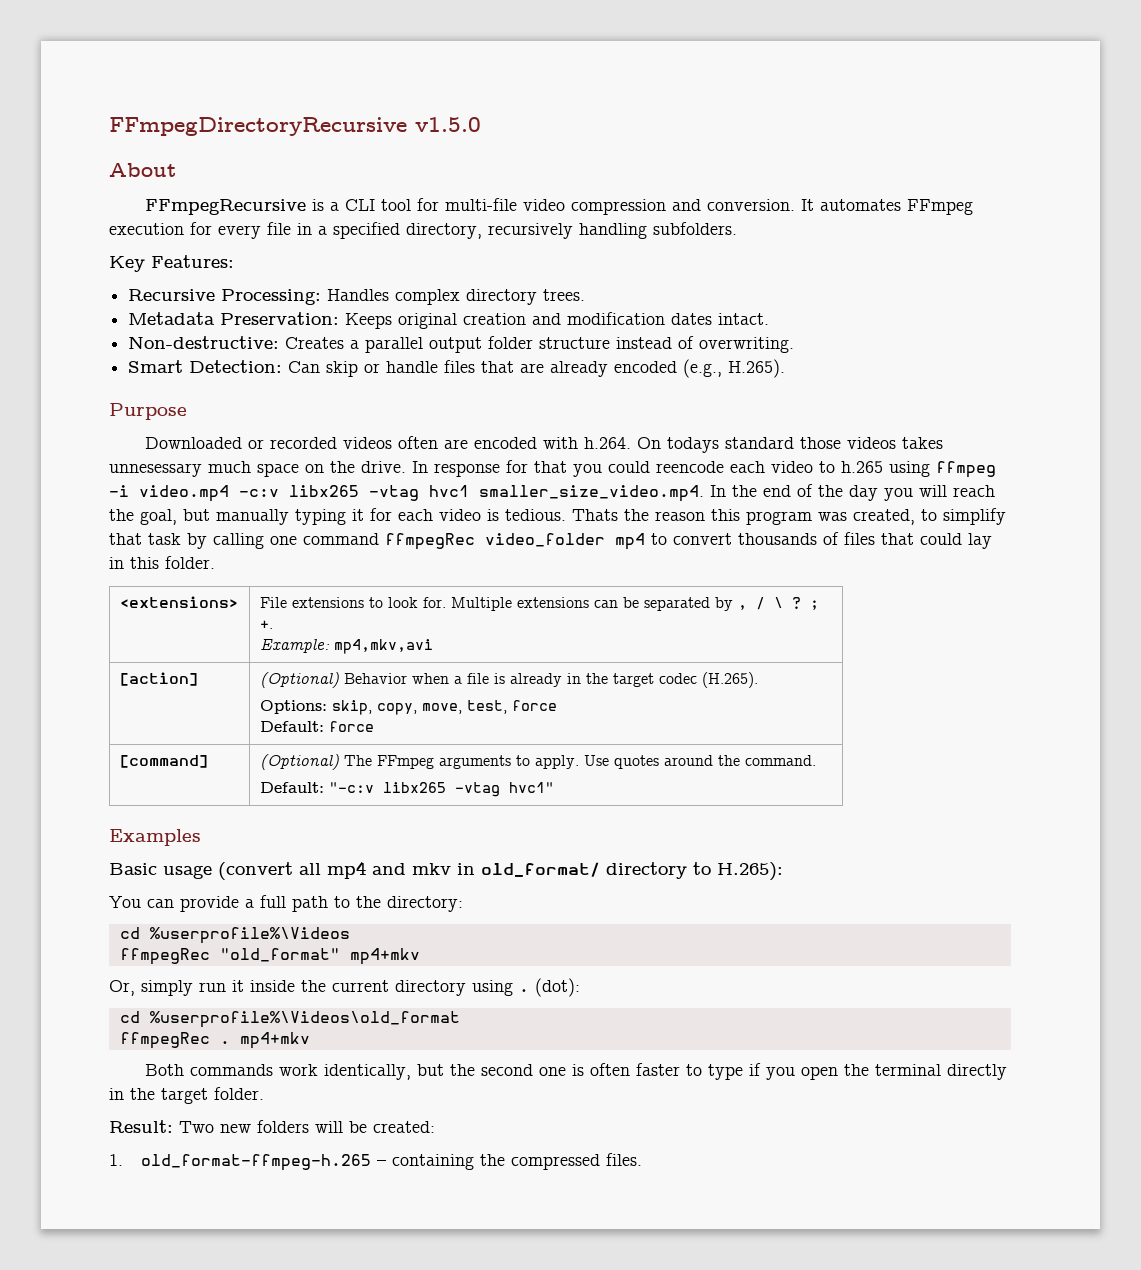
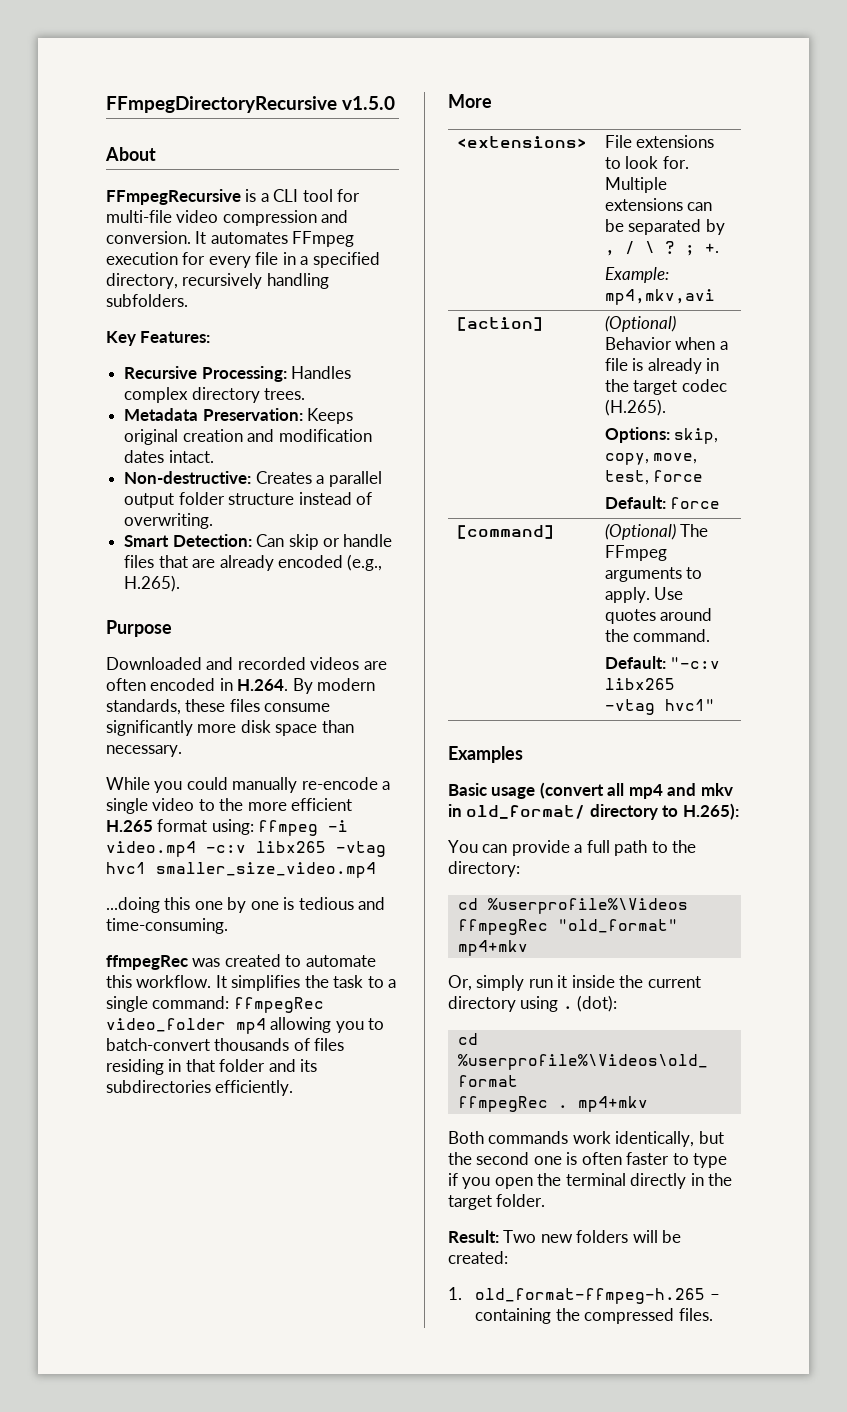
- Downloaded or recorded videos often are encoded with h.264. On todays standard those videos takes unnesessary much space on the drive. In response for that you could reencode each video to h.265 using ffmpeg -i video.mp4 -c:v libx265 -vtag hvc1 smaller_size_video.mp4. In the end of the day you will reach the goal, but manually typing it for each video is tedious. Thats the reason this program was created, to simplify that task by calling one command ffmpegRec video_folder mp4 to convert thousands of files that could lay in this folder.
+ Downloaded and recorded videos are often encoded in H.264. By modern standards, these files consume significantly more disk space than necessary.
+ While you could manually re-encode a single video to the more efficient H.265 format using: ffmpeg -i video.mp4 -c:v libx265 -vtag hvc1 smaller_size_video.mp4
+ ...doing this one by one is tedious and time-consuming.
+ ffmpegRec was created to automate this workflow. It simplifies the task to a single command: ffmpegRec video_folder mp4 allowing you to batch-convert thousands of files residing in that folder and its subdirectories efficiently.
+ More

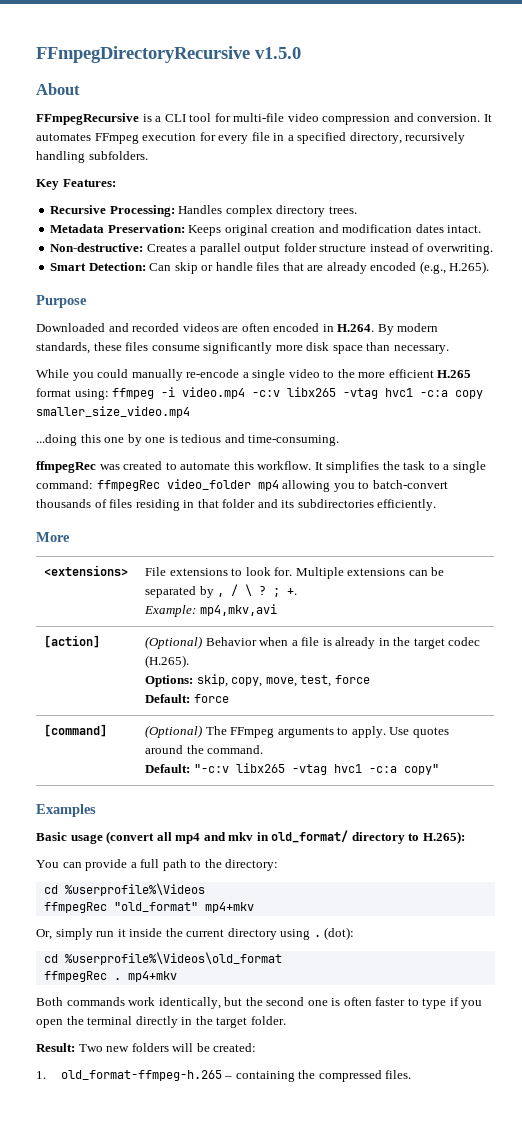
- While you could manually re-encode a single video to the more efficient H.265 format using: ffmpeg -i video.mp4 -c:v libx265 -vtag hvc1 smaller_size_video.mp4
+ While you could manually re-encode a single video to the more efficient H.265 format using: ffmpeg -i video.mp4 -c:v libx265 -vtag hvc1 -c:a copy smaller_size_video.mp4
  [command] | (Optional) The FFmpeg arguments to apply. Use quotes around the command.
- Default: "-c:v libx265 -vtag hvc1"
+ Default: "-c:v libx265 -vtag hvc1 -c:a copy"

